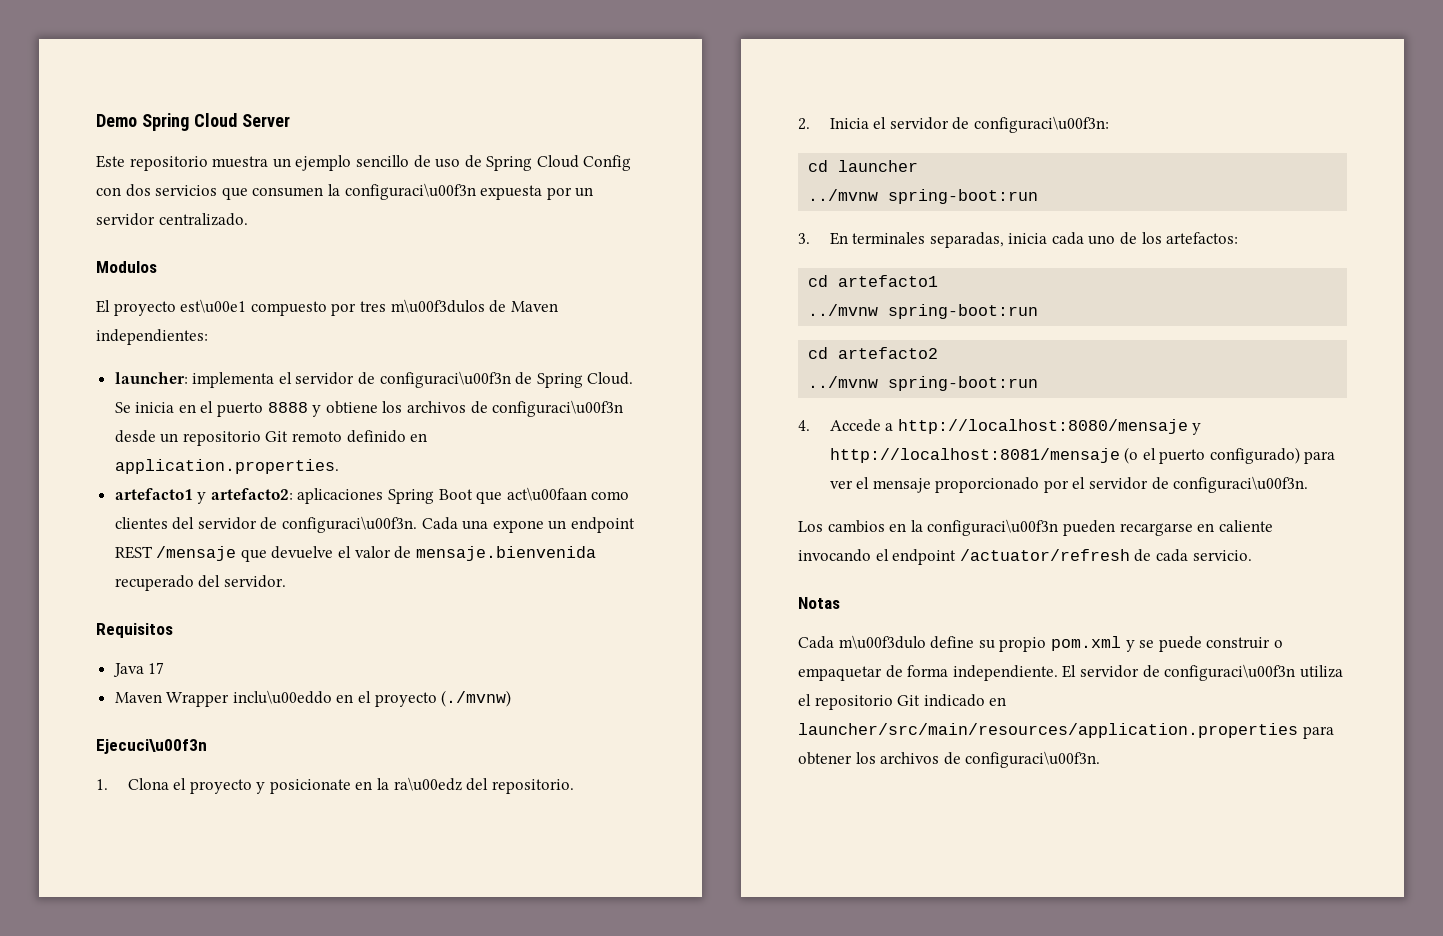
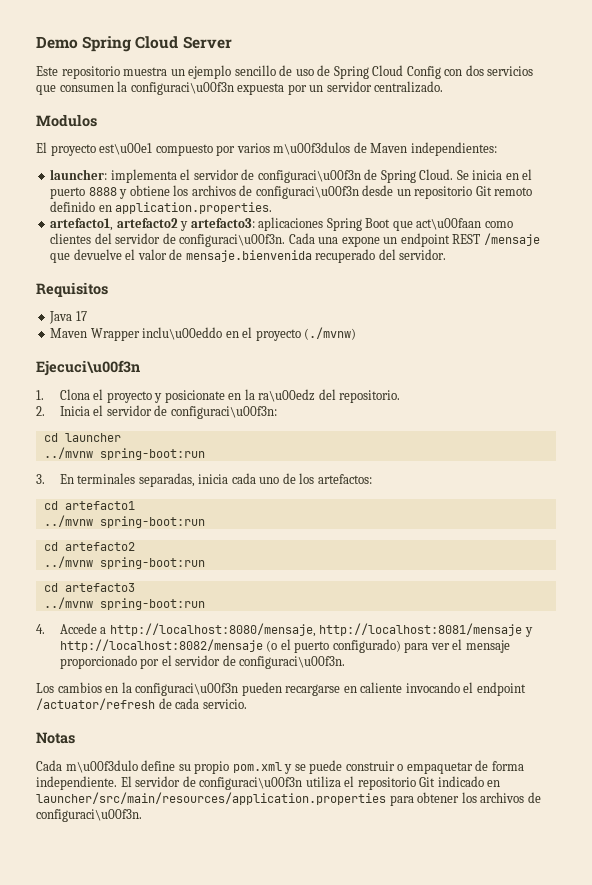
- El proyecto est\u00e1 compuesto por tres m\u00f3dulos de Maven independientes:
+ El proyecto est\u00e1 compuesto por varios m\u00f3dulos de Maven independientes:
- artefacto1 y artefacto2: aplicaciones Spring Boot que act\u00faan como clientes del servidor de configuraci\u00f3n.
+ artefacto1, artefacto2 y artefacto3: aplicaciones Spring Boot que act\u00faan como clientes del servidor de configuraci\u00f3n.
+ cd artefacto3
+ ../mvnw spring-boot:run
- 4. Accede a http://localhost:8080/mensaje y http://localhost:8081/mensaje (o el puerto configurado) para ver el mensaje proporcionado por el servidor de configuraci\u00f3n.
+ 4. Accede a http://localhost:8080/mensaje, http://localhost:8081/mensaje y http://localhost:8082/mensaje (o el puerto configurado) para ver el mensaje proporcionado por el servidor de configuraci\u00f3n.

